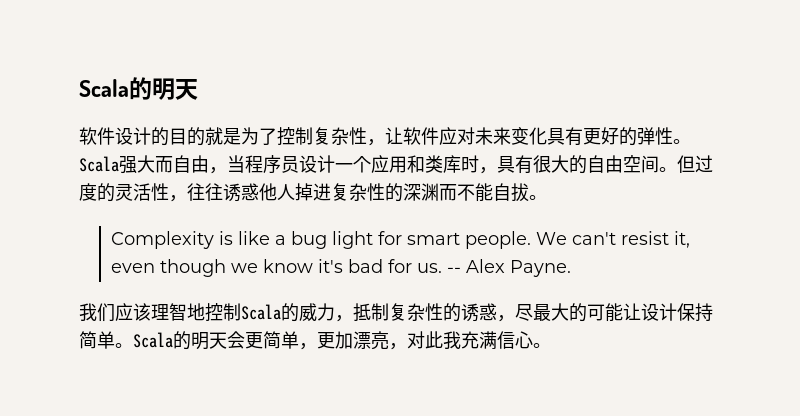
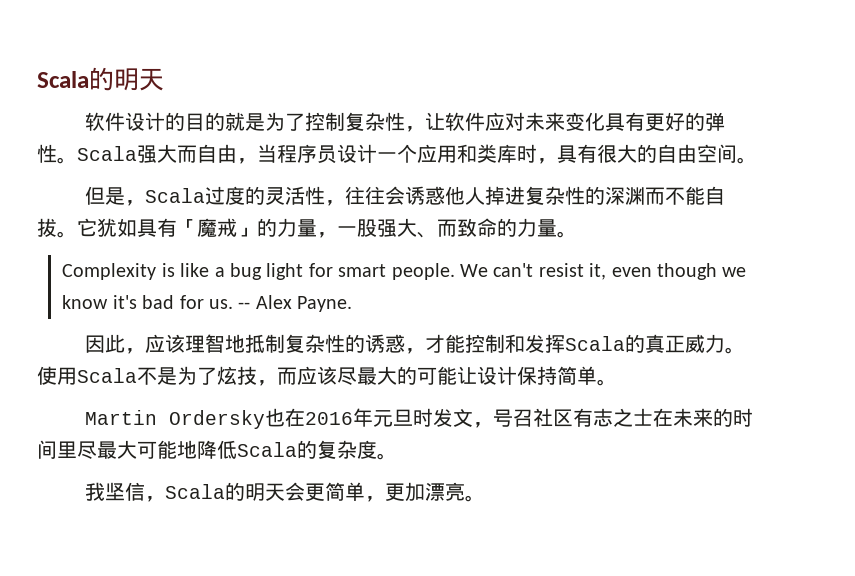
- Scala强大而自由，当程序员设计一个应用和类库时，具有很大的自由空间。但过度的灵活性，往往诱惑他人掉进复杂性的深渊而不能自拔。
+ Scala强大而自由，当程序员设计一个应用和类库时，具有很大的自由空间。
+ 但是，Scala过度的灵活性，往往会诱惑他人掉进复杂性的深渊而不能自拔。它犹如具有「魔戒」的力量，一股强大、而致命的力量。
- 我们应该理智地控制Scala的威力，抵制复杂性的诱惑，尽最大的可能让设计保持简单。Scala的明天会更简单，更加漂亮，对此我充满信心。
+ 因此，应该理智地抵制复杂性的诱惑，才能控制和发挥Scala的真正威力。使用Scala不是为了炫技，而应该尽最大的可能让设计保持简单。
+ Martin Ordersky也在2016年元旦时发文，号召社区有志之士在未来的时间里尽最大可能地降低Scala的复杂度。
+ 我坚信，Scala的明天会更简单，更加漂亮。

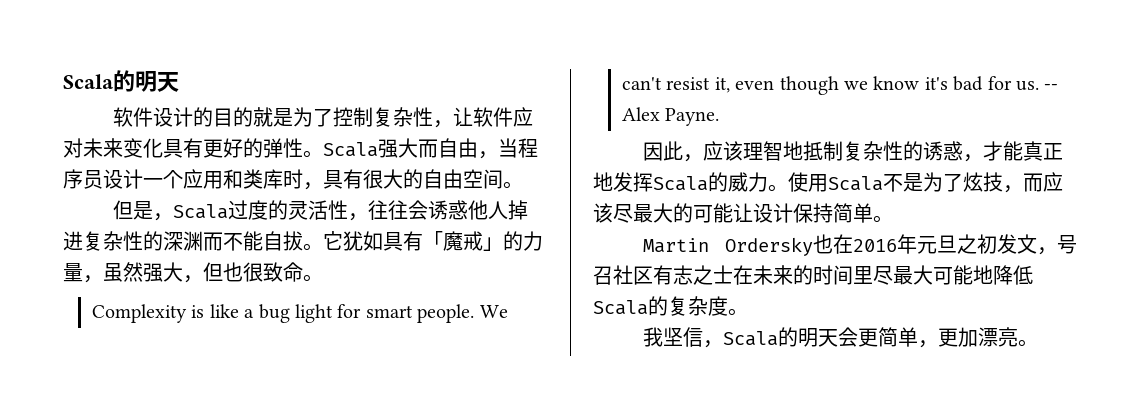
- 它犹如具有「魔戒」的力量，一股强大、而致命的力量。
+ 它犹如具有「魔戒」的力量，虽然强大，但也很致命。
- 因此，应该理智地抵制复杂性的诱惑，才能控制和发挥Scala的真正威力。
+ 因此，应该理智地抵制复杂性的诱惑，才能真正地发挥Scala的威力。
- Martin Ordersky也在2016年元旦时发文，号召社区有志之士在未来的时间里尽最大可能地降低Scala的复杂度。
+ Martin Ordersky也在2016年元旦之初发文，号召社区有志之士在未来的时间里尽最大可能地降低Scala的复杂度。

